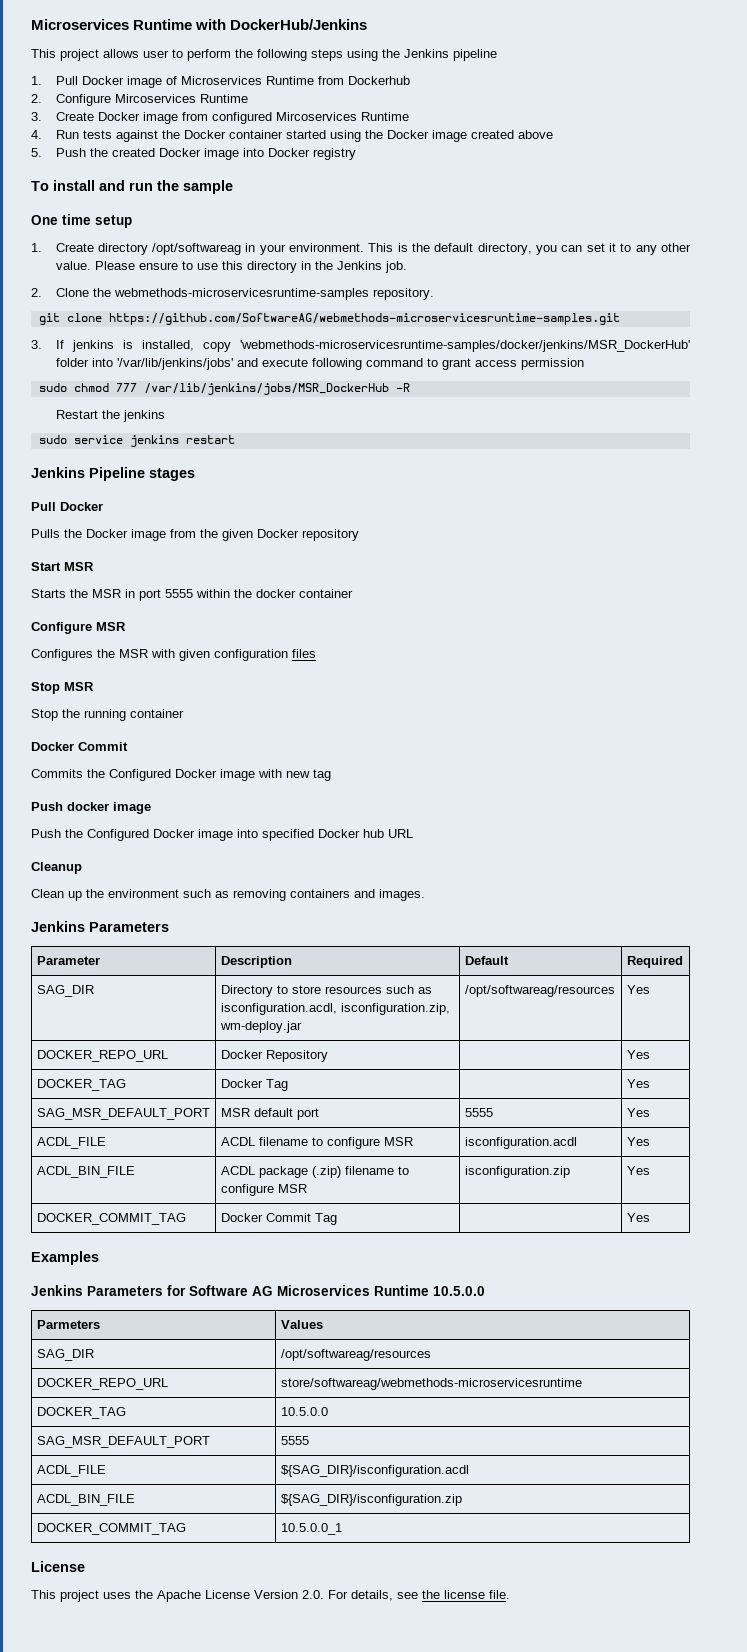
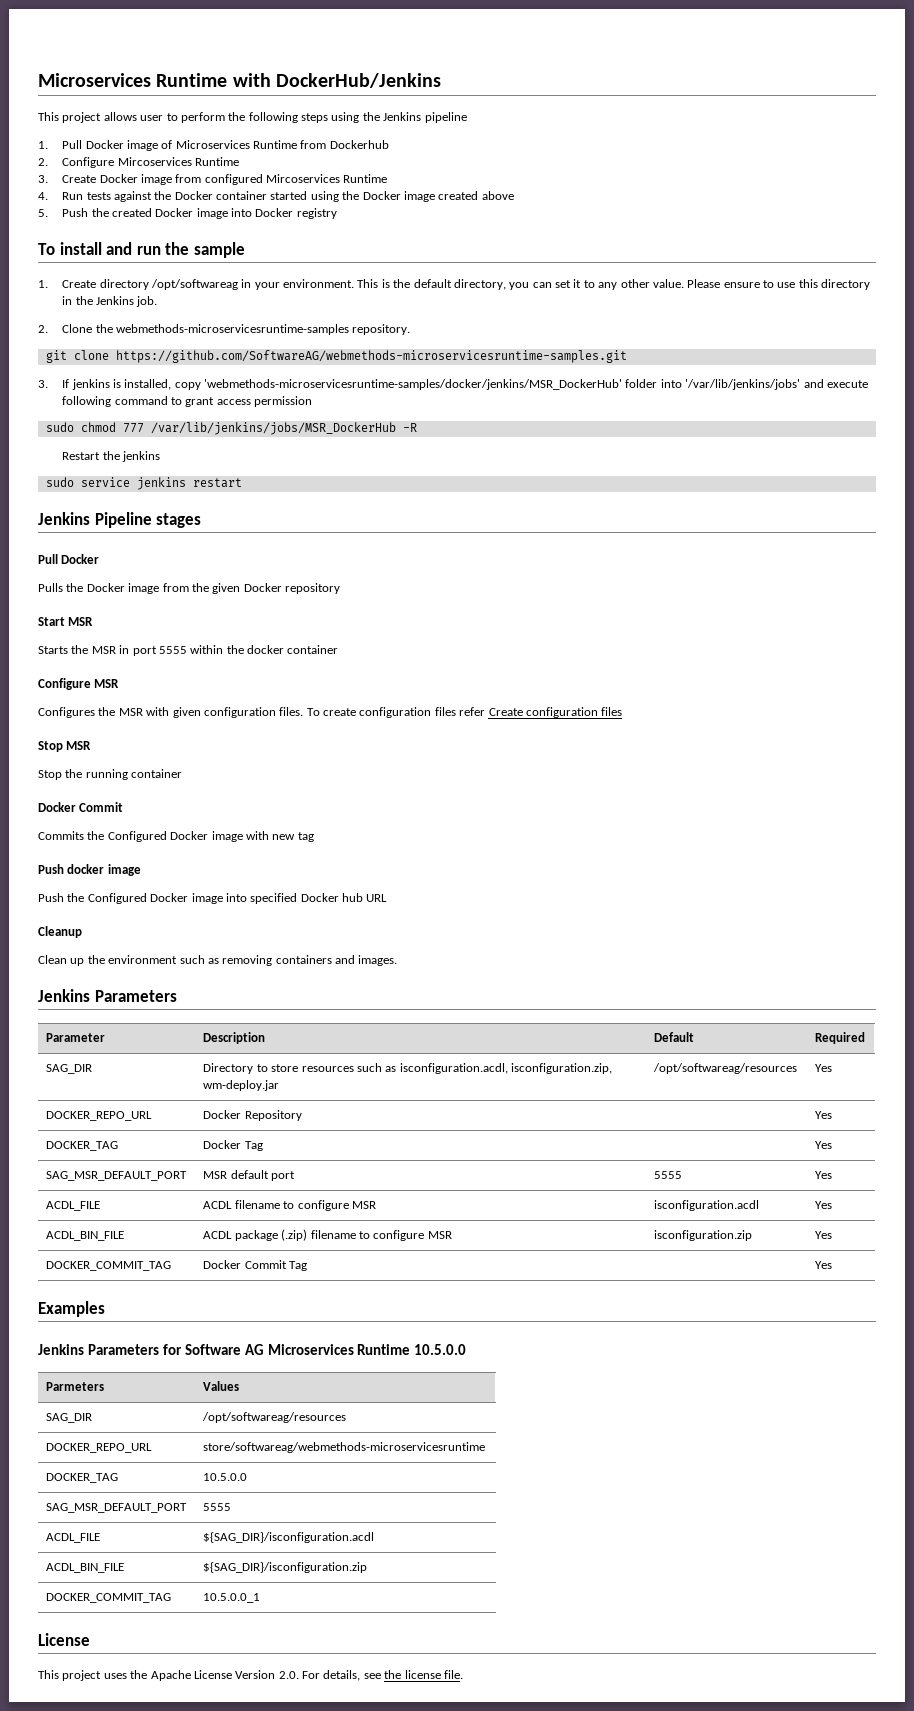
- One time setup
- Configures the MSR with given configuration files
+ Configures the MSR with given configuration files. To create configuration files refer Create configuration files

